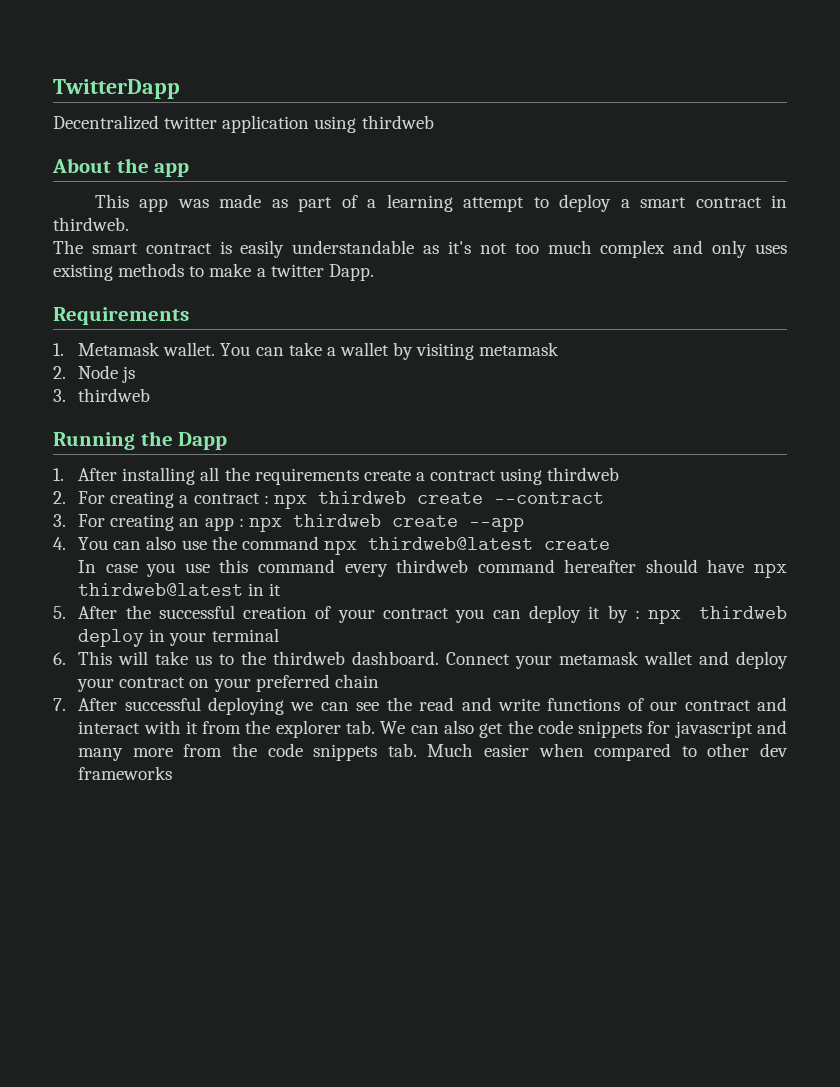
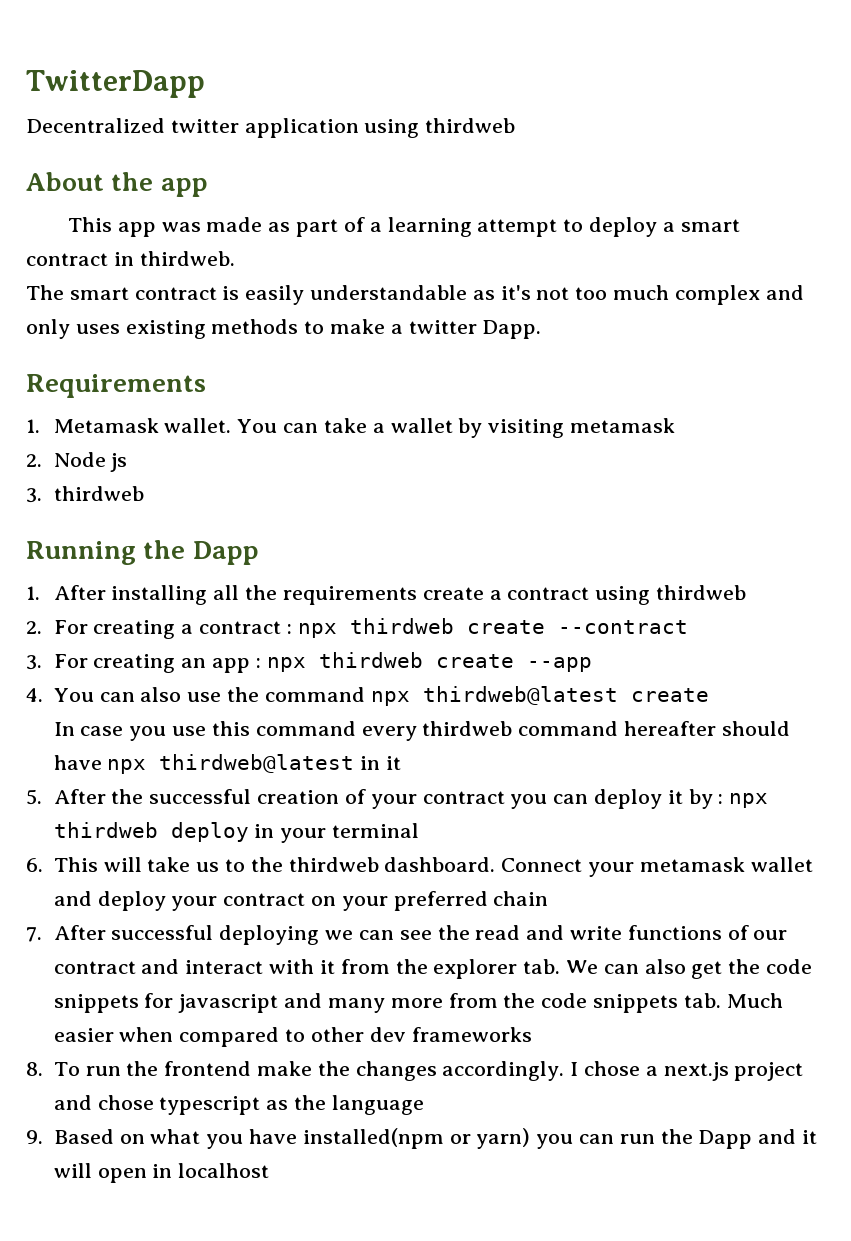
+ 8. To run the frontend make the changes accordingly. I chose a next.js project and chose typescript as the language
+ 9. Based on what you have installed(npm or yarn) you can run the Dapp and it will open in localhost

